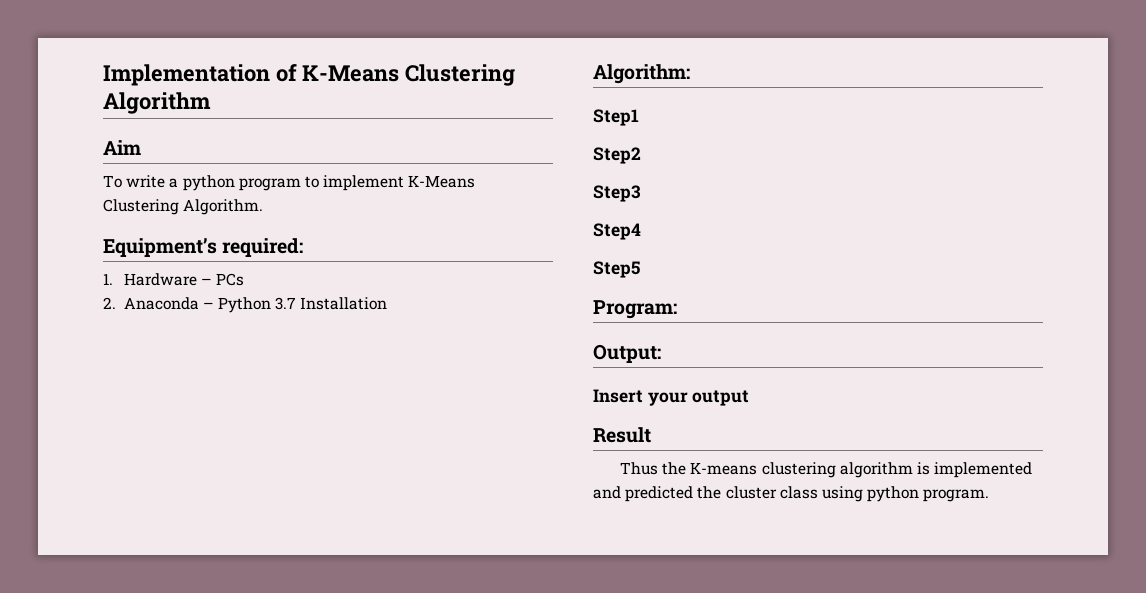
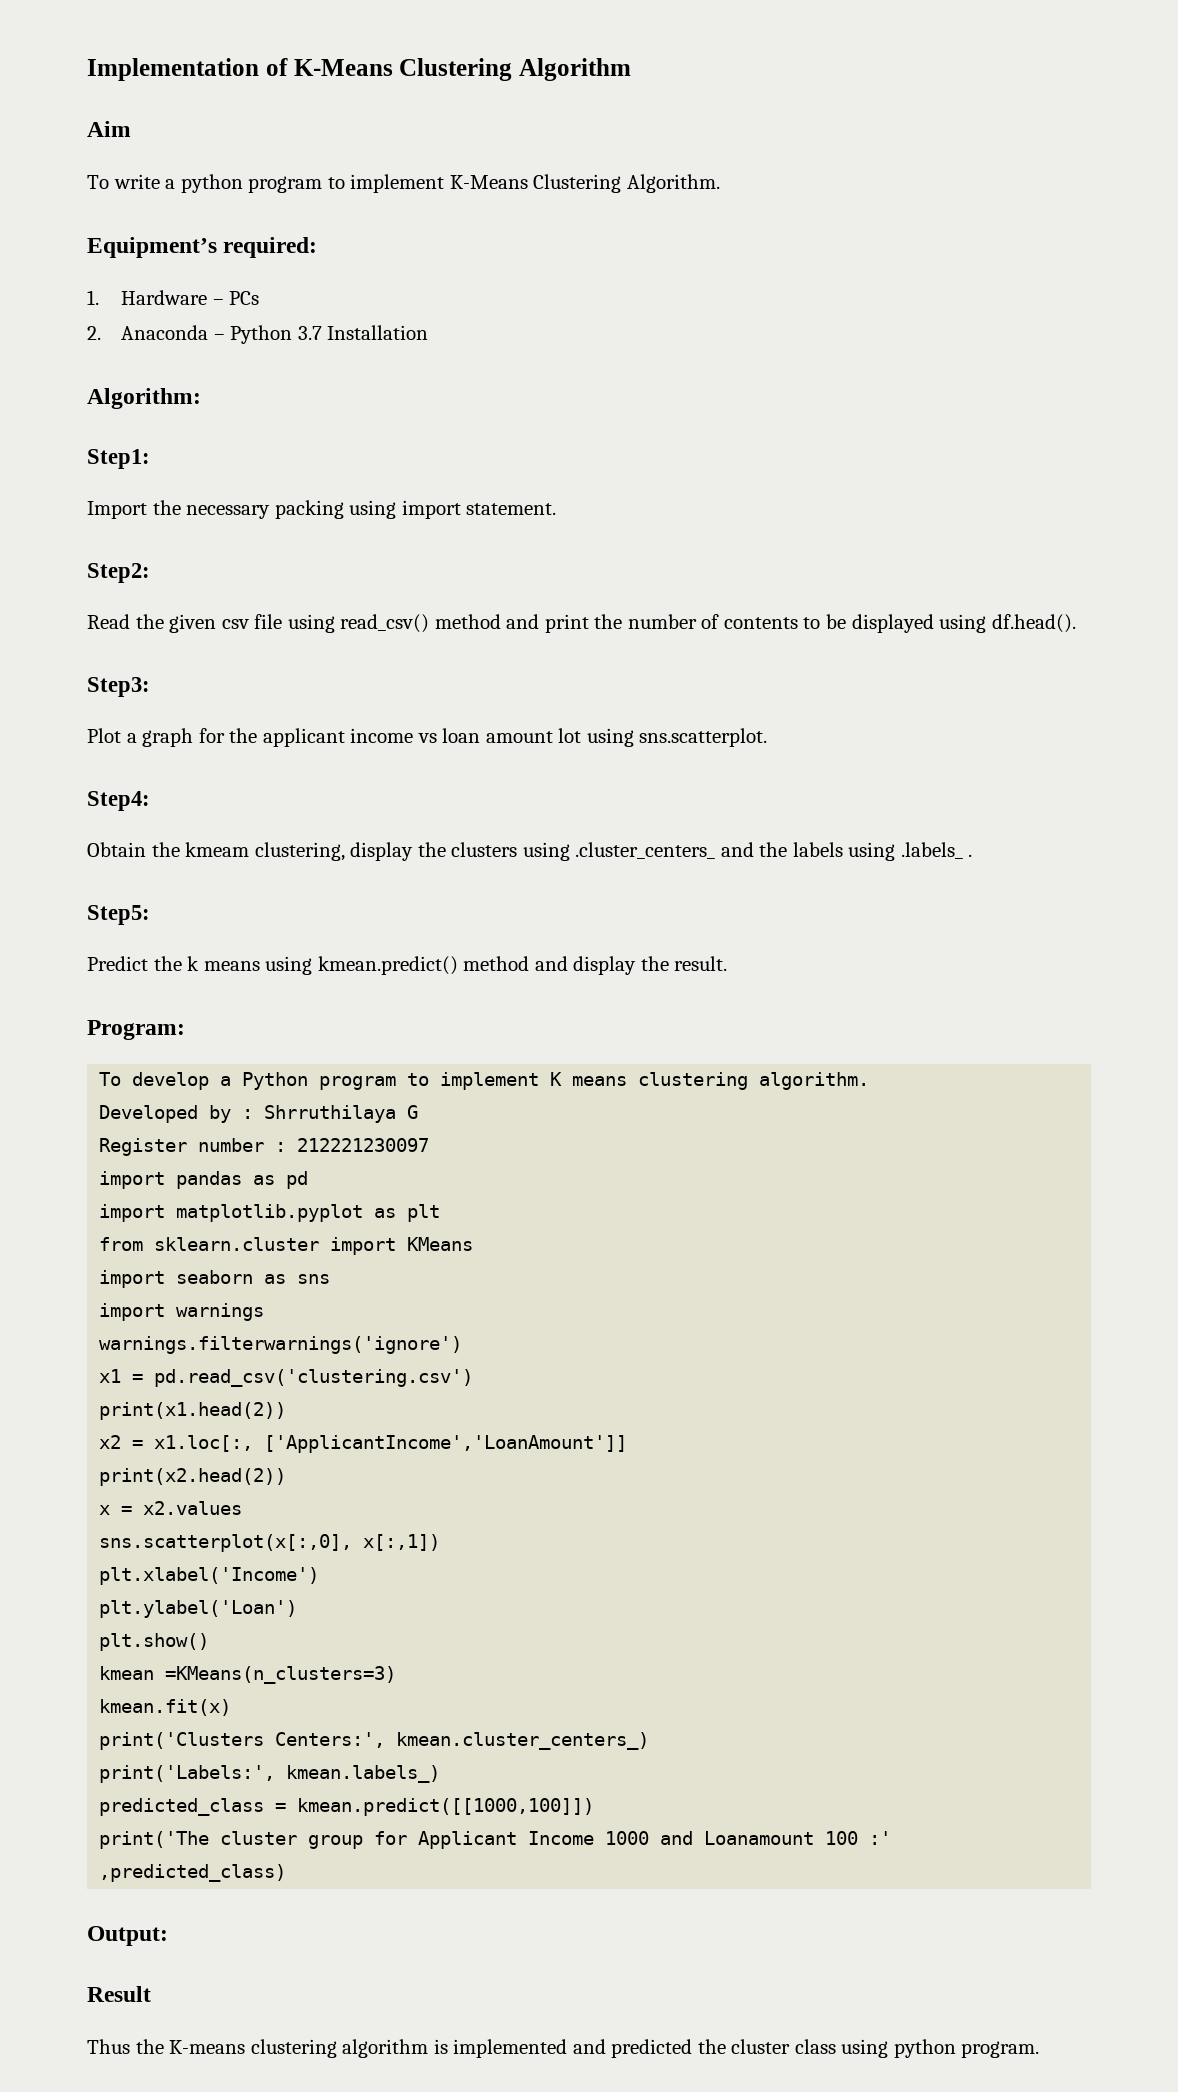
- Step1
- Step2
- Step3
- Step4
- Step5
+ Step1:
+ Import the necessary packing using import statement.
+ Step2:
+ Read the given csv file using read_csv() method and print the number of contents to be displayed using df.head().
+ Step3:
+ Plot a graph for the applicant income vs loan amount lot using sns.scatterplot.
+ Step4:
+ Obtain the kmeam clustering, display the clusters using .cluster_centers_ and the labels using .labels_ .
+ Step5:
+ Predict the k means using kmean.predict() method and display the result.
  Program:
+ To develop a Python program to implement K means clustering algorithm.
+ Developed by : Shrruthilaya G
+ Register number : 212221230097
+ import pandas as pd
+ import matplotlib.pyplot as plt
+ from sklearn.cluster import KMeans
+ import seaborn as sns
+ import warnings
+ warnings.filterwarnings('ignore')
+ x1 = pd.read_csv('clustering.csv')
+ print(x1.head(2))
+ x2 = x1.loc[:, ['ApplicantIncome','LoanAmount']]
+ print(x2.head(2))
+ x = x2.values
+ sns.scatterplot(x[:,0], x[:,1])
+ plt.xlabel('Income')
+ plt.ylabel('Loan')
+ plt.show()
+ kmean =KMeans(n_clusters=3)
+ kmean.fit(x)
+ print('Clusters Centers:', kmean.cluster_centers_)
+ print('Labels:', kmean.labels_)
+ predicted_class = kmean.predict([[1000,100]])
+ print('The cluster group for Applicant Income 1000 and Loanamount 100 :' ,predicted_class)
  Output:
- Insert your output

